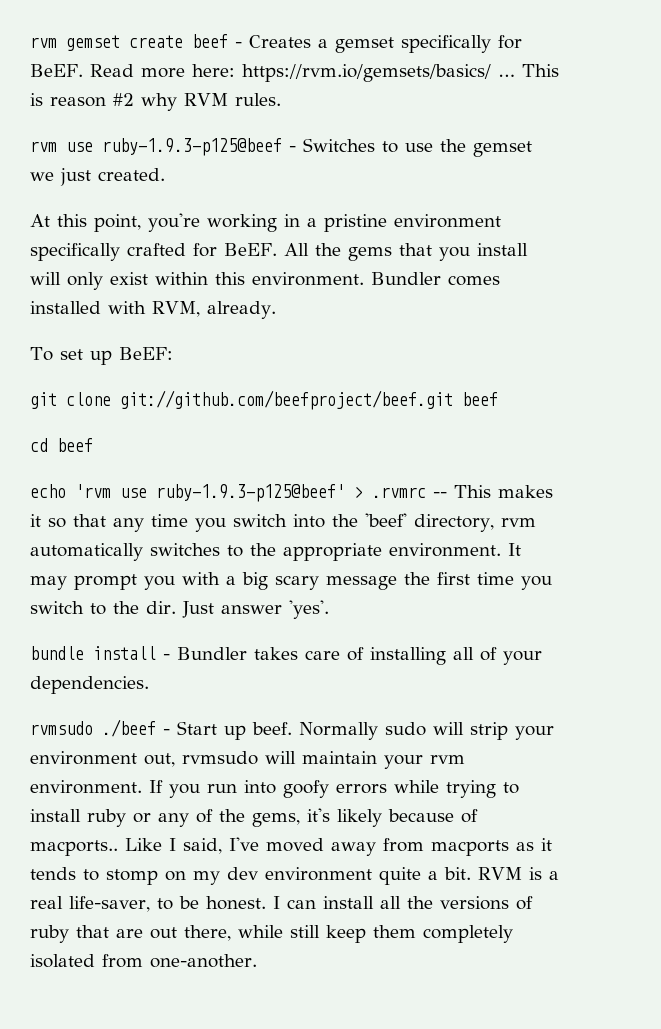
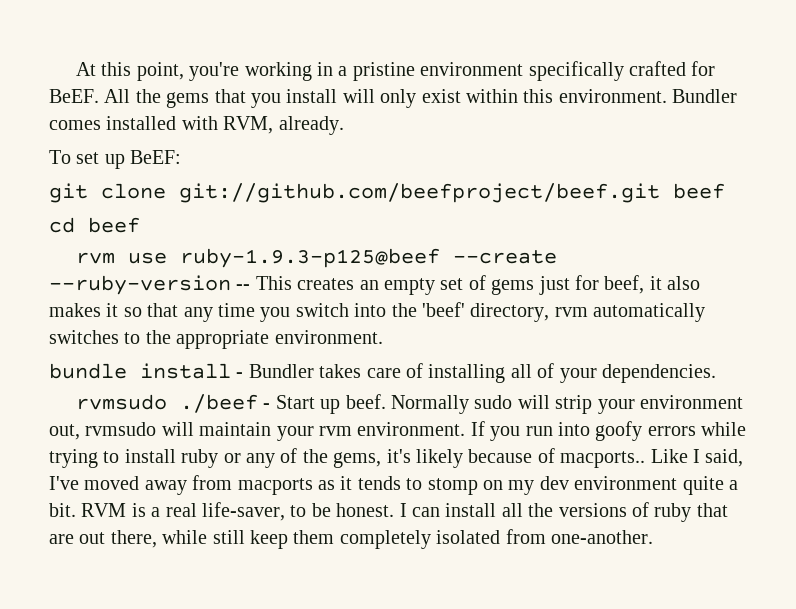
- rvm gemset create beef - Creates a gemset specifically for BeEF. Read more here: https://rvm.io/gemsets/basics/ … This is reason #2 why RVM rules.
- rvm use ruby-1.9.3-p125@beef - Switches to use the gemset we just created.
- echo 'rvm use ruby-1.9.3-p125@beef' > .rvmrc -- This makes it so that any time you switch into the 'beef' directory, rvm automatically switches to the appropriate environment. It may prompt you with a big scary message the first time you switch to the dir. Just answer 'yes'.
+ rvm use ruby-1.9.3-p125@beef --create --ruby-version -- This creates an empty set of gems just for beef, it also makes it so that any time you switch into the 'beef' directory, rvm automatically switches to the appropriate environment.

